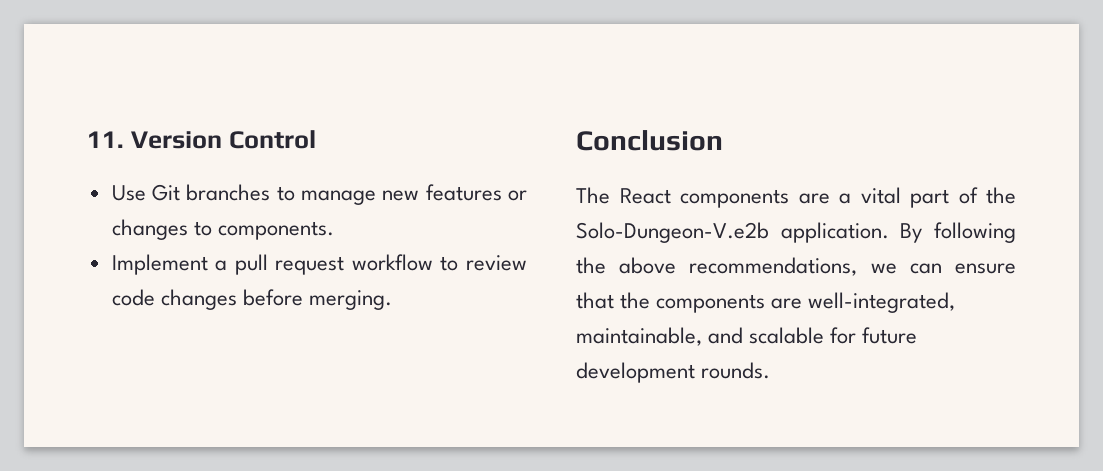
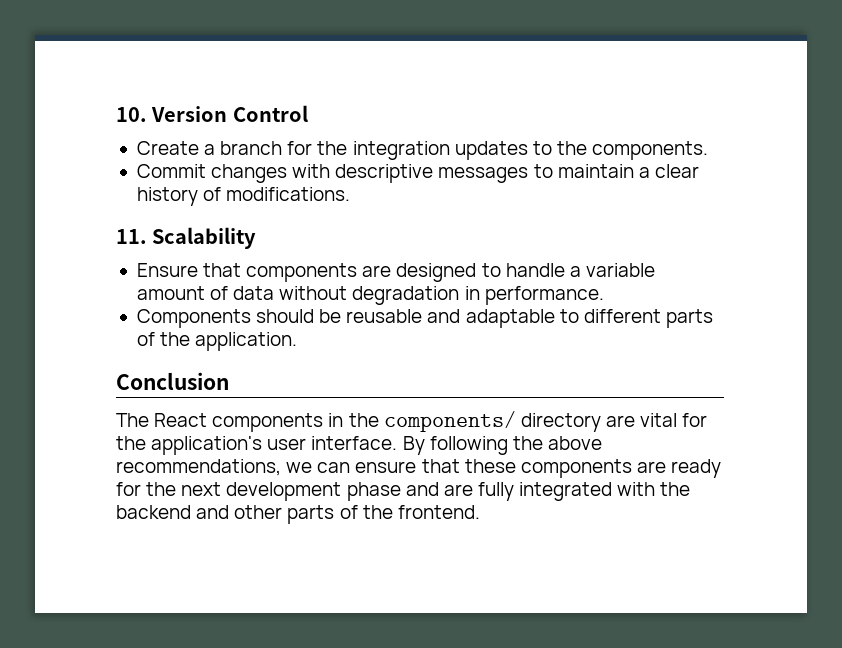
- 11. Version Control
+ 10. Version Control
- Use Git branches to manage new features or changes to components.
- Implement a pull request workflow to review code changes before merging.
+ Create a branch for the integration updates to the components.
+ Commit changes with descriptive messages to maintain a clear history of modifications.
+ 11. Scalability
+ Ensure that components are designed to handle a variable amount of data without degradation in performance.
+ Components should be reusable and adaptable to different parts of the application.
  Conclusion
- The React components are a vital part of the Solo-Dungeon-V.e2b application.
+ The React components in the components/ directory are vital for the application's user interface.
- By following the above recommendations, we can ensure that the components are well-integrated, maintainable, and scalable for future development rounds.
+ By following the above recommendations, we can ensure that these components are ready for the next development phase and are fully integrated with the backend and other parts of the frontend.

